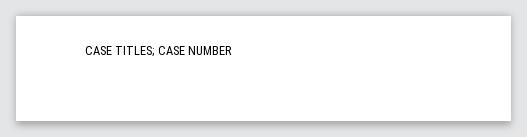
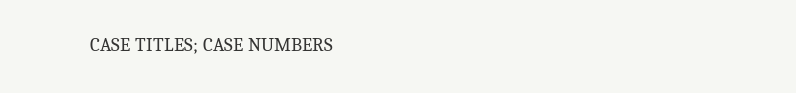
- CASE TITLES; CASE NUMBER
+ CASE TITLES; CASE NUMBERS

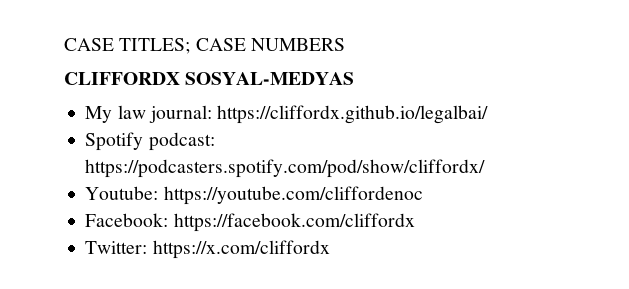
+ CLIFFORDX SOSYAL-MEDYAS
+ My law journal: https://cliffordx.github.io/legalbai/
+ Spotify podcast: https://podcasters.spotify.com/pod/show/cliffordx/
+ Youtube: https://youtube.com/cliffordenoc
+ Facebook: https://facebook.com/cliffordx
+ Twitter: https://x.com/cliffordx

